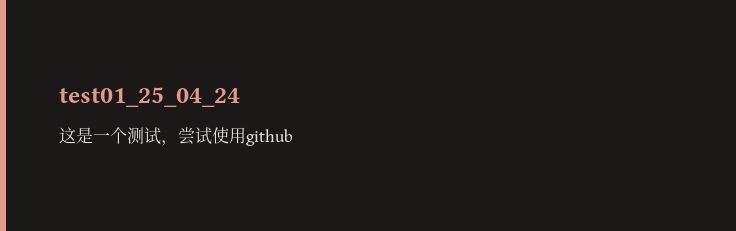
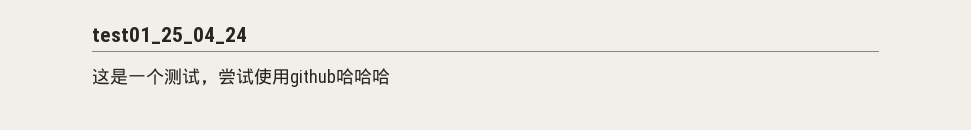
- 这是一个测试，尝试使用github
+ 这是一个测试，尝试使用github哈哈哈

